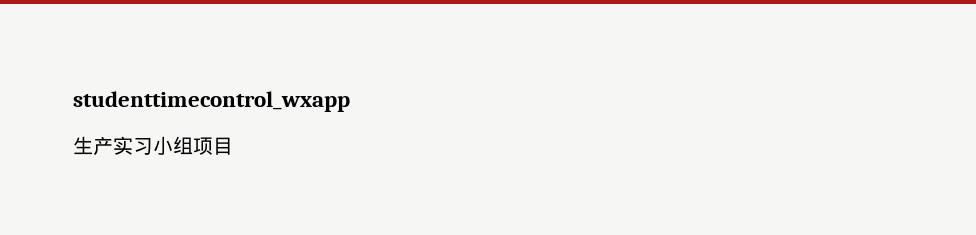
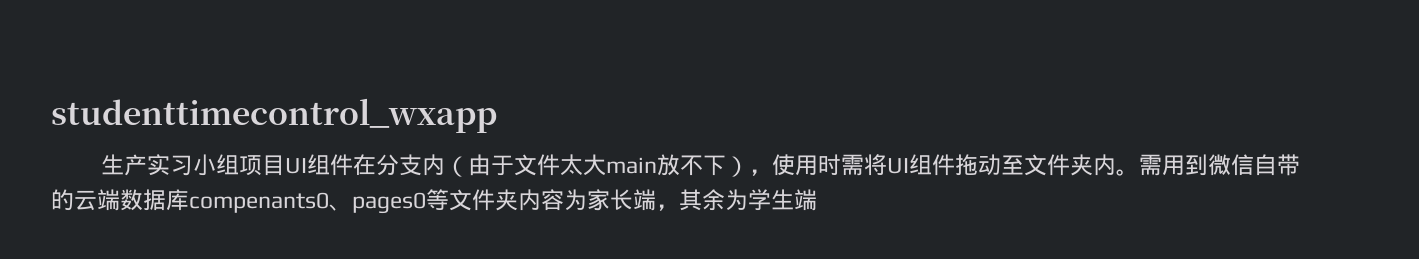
- 生产实习小组项目
+ 生产实习小组项目UI组件在分支内（由于文件太大main放不下），使用时需将UI组件拖动至文件夹内。需用到微信自带的云端数据库compenants0、pages0等文件夹内容为家长端，其余为学生端

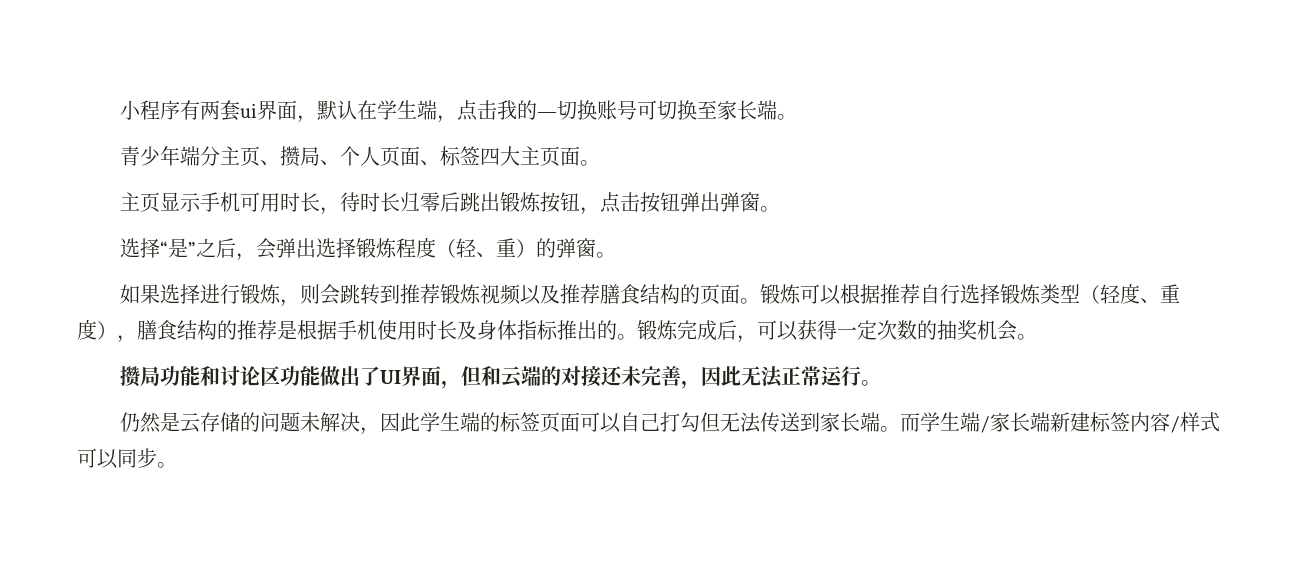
- studenttimecontrol_wxapp
- 生产实习小组项目UI组件在分支内（由于文件太大main放不下），使用时需将UI组件拖动至文件夹内。需用到微信自带的云端数据库compenants0、pages0等文件夹内容为家长端，其余为学生端
+ 小程序有两套ui界面，默认在学生端，点击我的—切换账号可切换至家长端。
+ 青少年端分主页、攒局、个人页面、标签四大主页面。
+ 主页显示手机可用时长，待时长归零后跳出锻炼按钮，点击按钮弹出弹窗。
+ 选择“是”之后，会弹出选择锻炼程度（轻、重）的弹窗。
+ 如果选择进行锻炼，则会跳转到推荐锻炼视频以及推荐膳食结构的页面。锻炼可以根据推荐自行选择锻炼类型（轻度、重度），膳食结构的推荐是根据手机使用时长及身体指标推出的。锻炼完成后，可以获得一定次数的抽奖机会。
+ 攒局功能和讨论区功能做出了UI界面，但和云端的对接还未完善，因此无法正常运行。
+ 仍然是云存储的问题未解决，因此学生端的标签页面可以自己打勾但无法传送到家长端。而学生端/家长端新建标签内容/样式可以同步。

